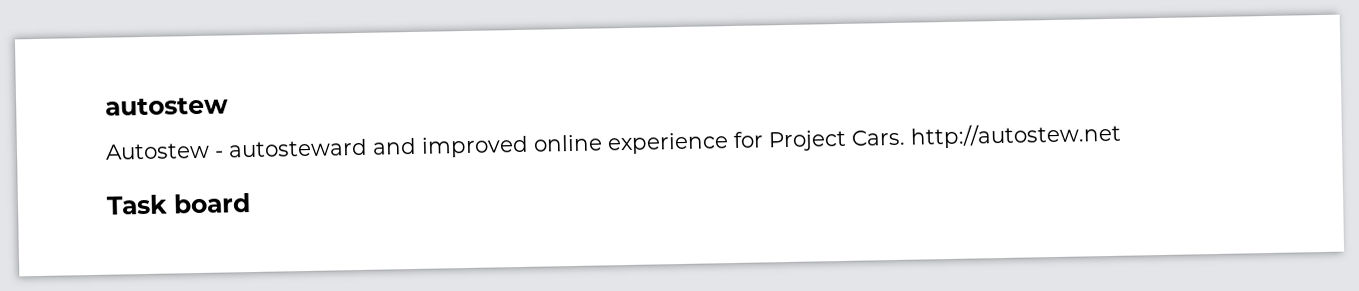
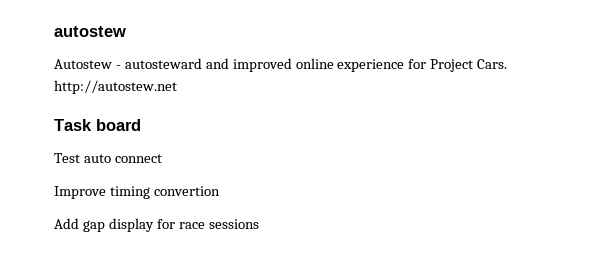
+ Test auto connect
+ Improve timing convertion
+ Add gap display for race sessions

